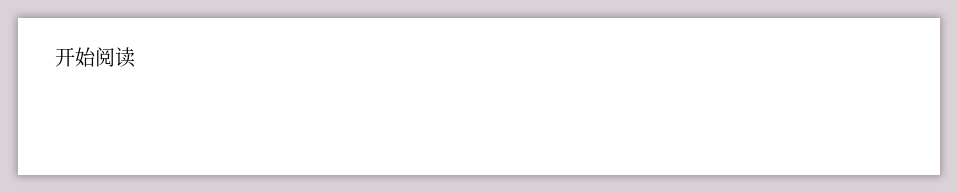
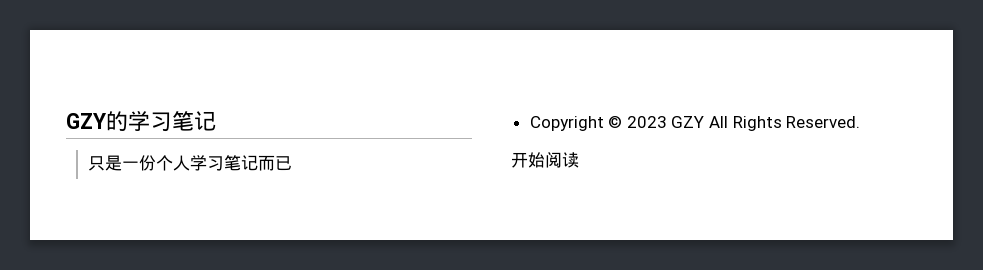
+ GZY的学习笔记
+ 只是一份个人学习笔记而已
+ Copyright © 2023 GZY All Rights Reserved.

